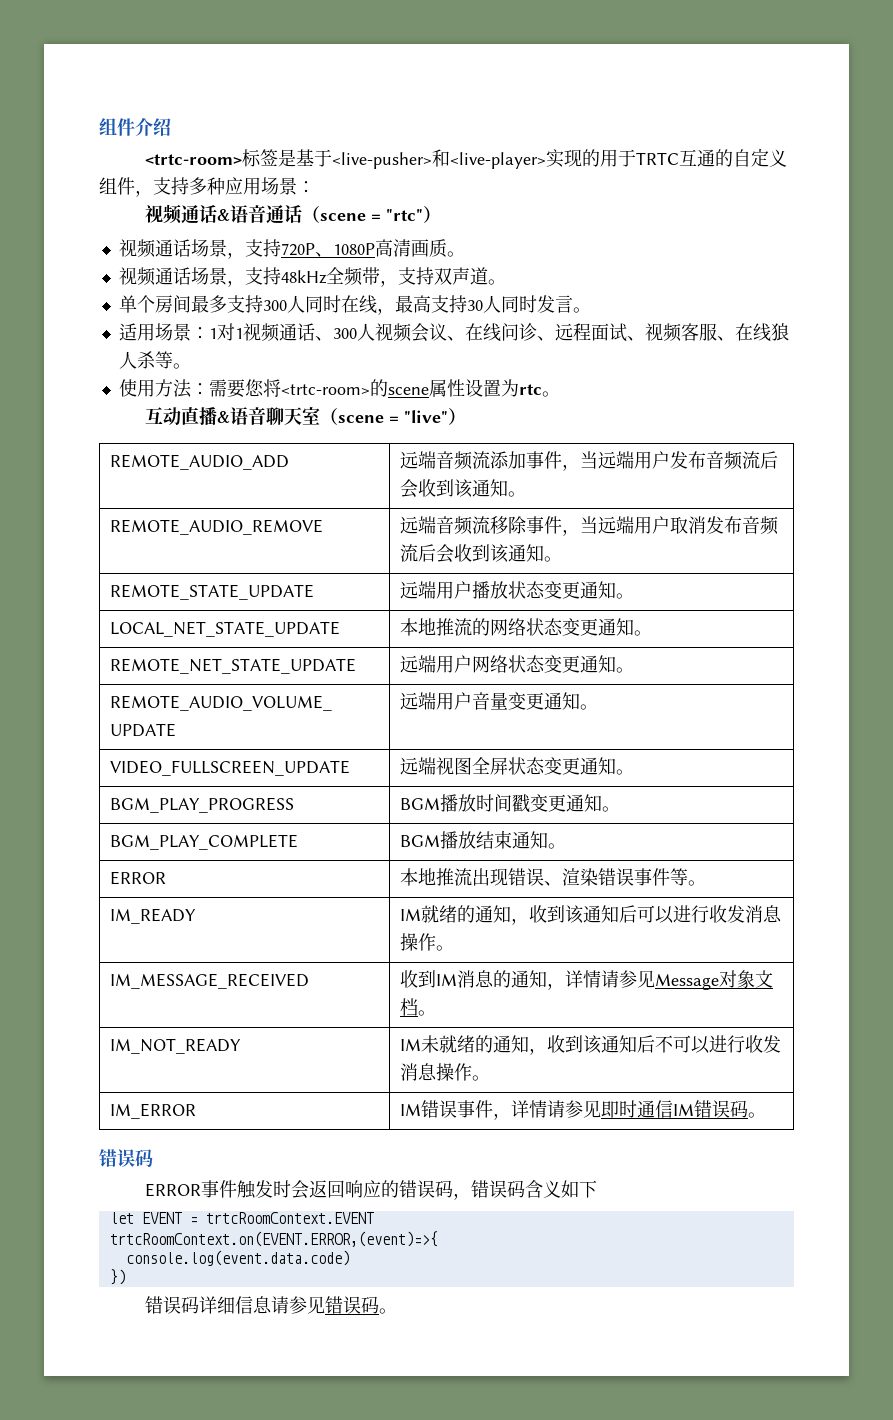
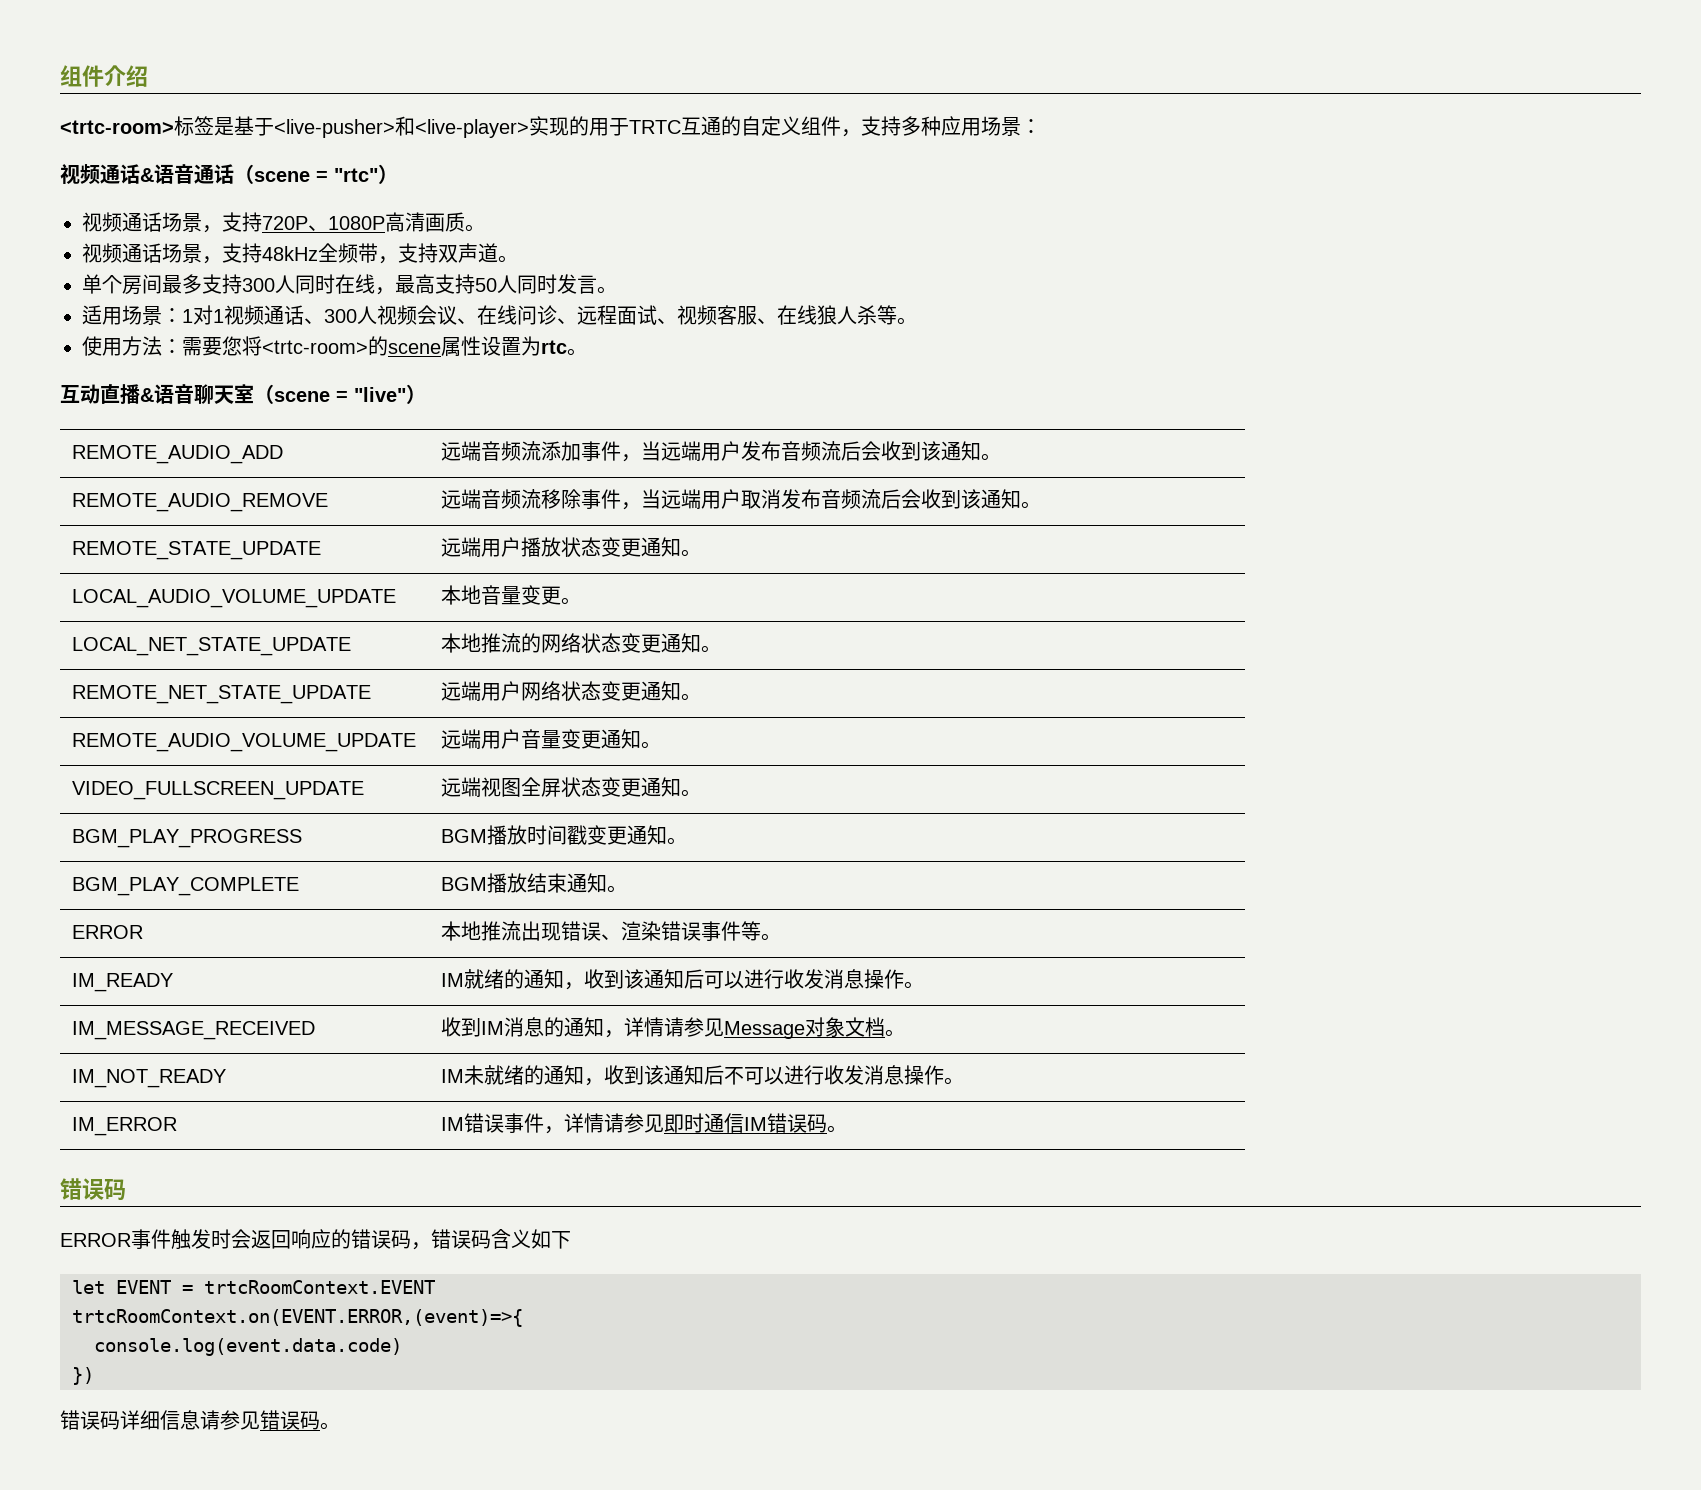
- 单个房间最多支持300人同时在线，最高支持30人同时发言。
+ 单个房间最多支持300人同时在线，最高支持50人同时发言。
+ LOCAL_AUDIO_VOLUME_UPDATE | 本地音量变更。

